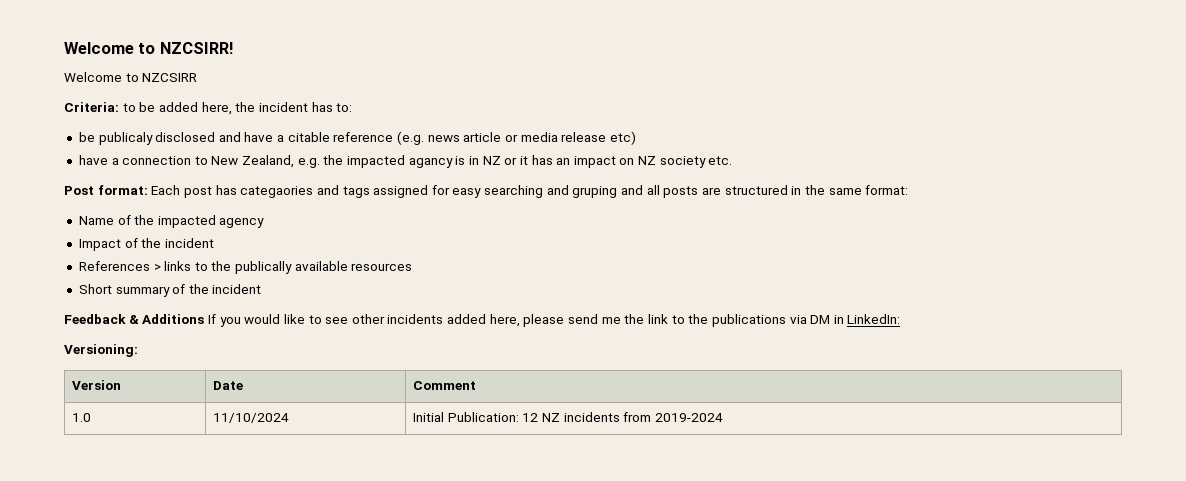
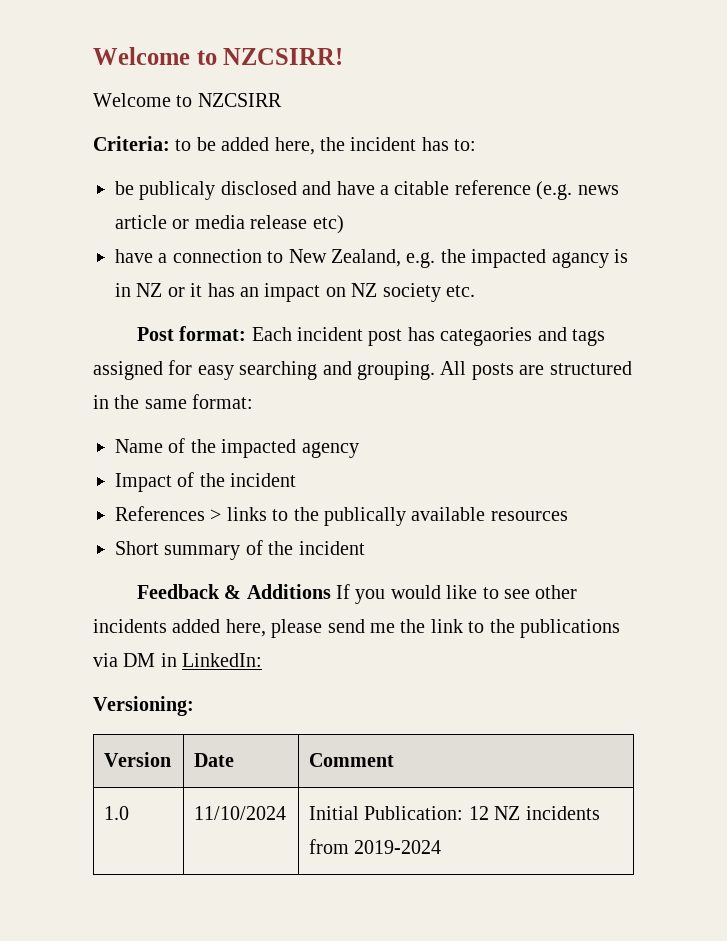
- Post format: Each post has categaories and tags assigned for easy searching and gruping and all posts are structured in the same format:
+ Post format: Each incident post has categaories and tags assigned for easy searching and grouping. All posts are structured in the same format:

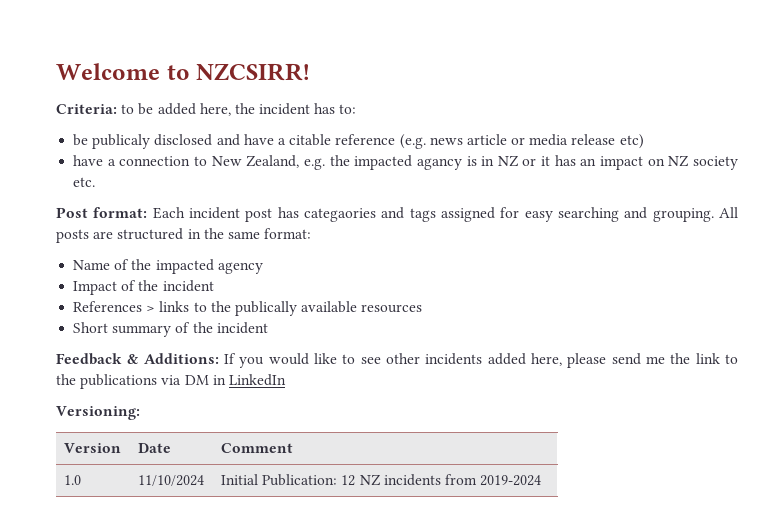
- Welcome to NZCSIRR
- Feedback & Additions If you would like to see other incidents added here, please send me the link to the publications via DM in LinkedIn:
+ Feedback & Additions: If you would like to see other incidents added here, please send me the link to the publications via DM in LinkedIn

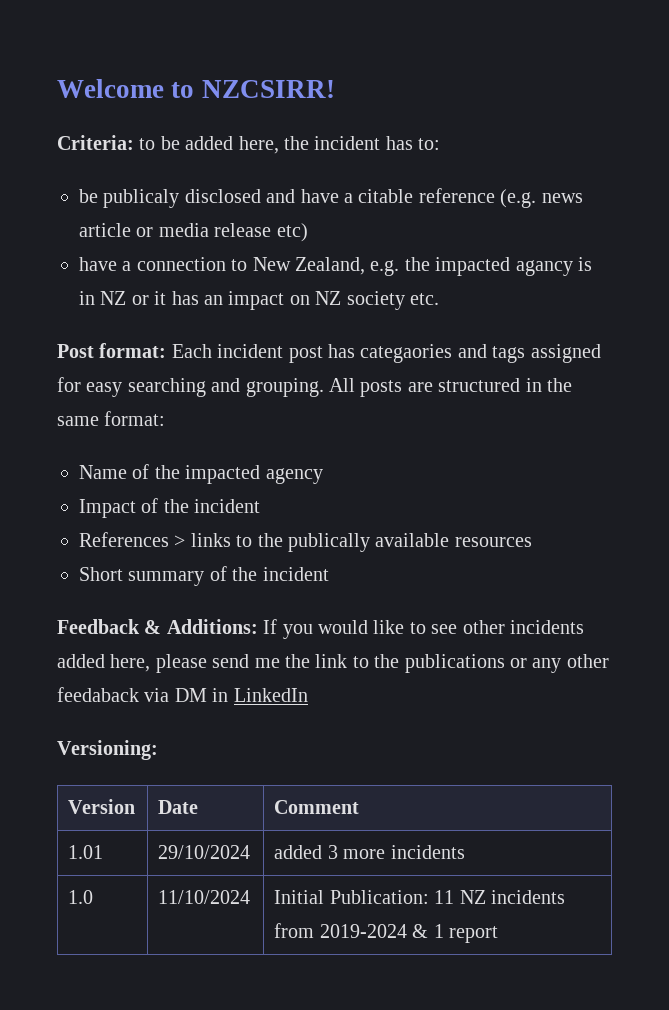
- Feedback & Additions: If you would like to see other incidents added here, please send me the link to the publications via DM in LinkedIn
+ Feedback & Additions: If you would like to see other incidents added here, please send me the link to the publications or any other feedaback via DM in LinkedIn
+ 1.01 | 29/10/2024 | added 3 more incidents
- 1.0 | 11/10/2024 | Initial Publication: 12 NZ incidents from 2019-2024
+ 1.0 | 11/10/2024 | Initial Publication: 11 NZ incidents from 2019-2024 & 1 report

